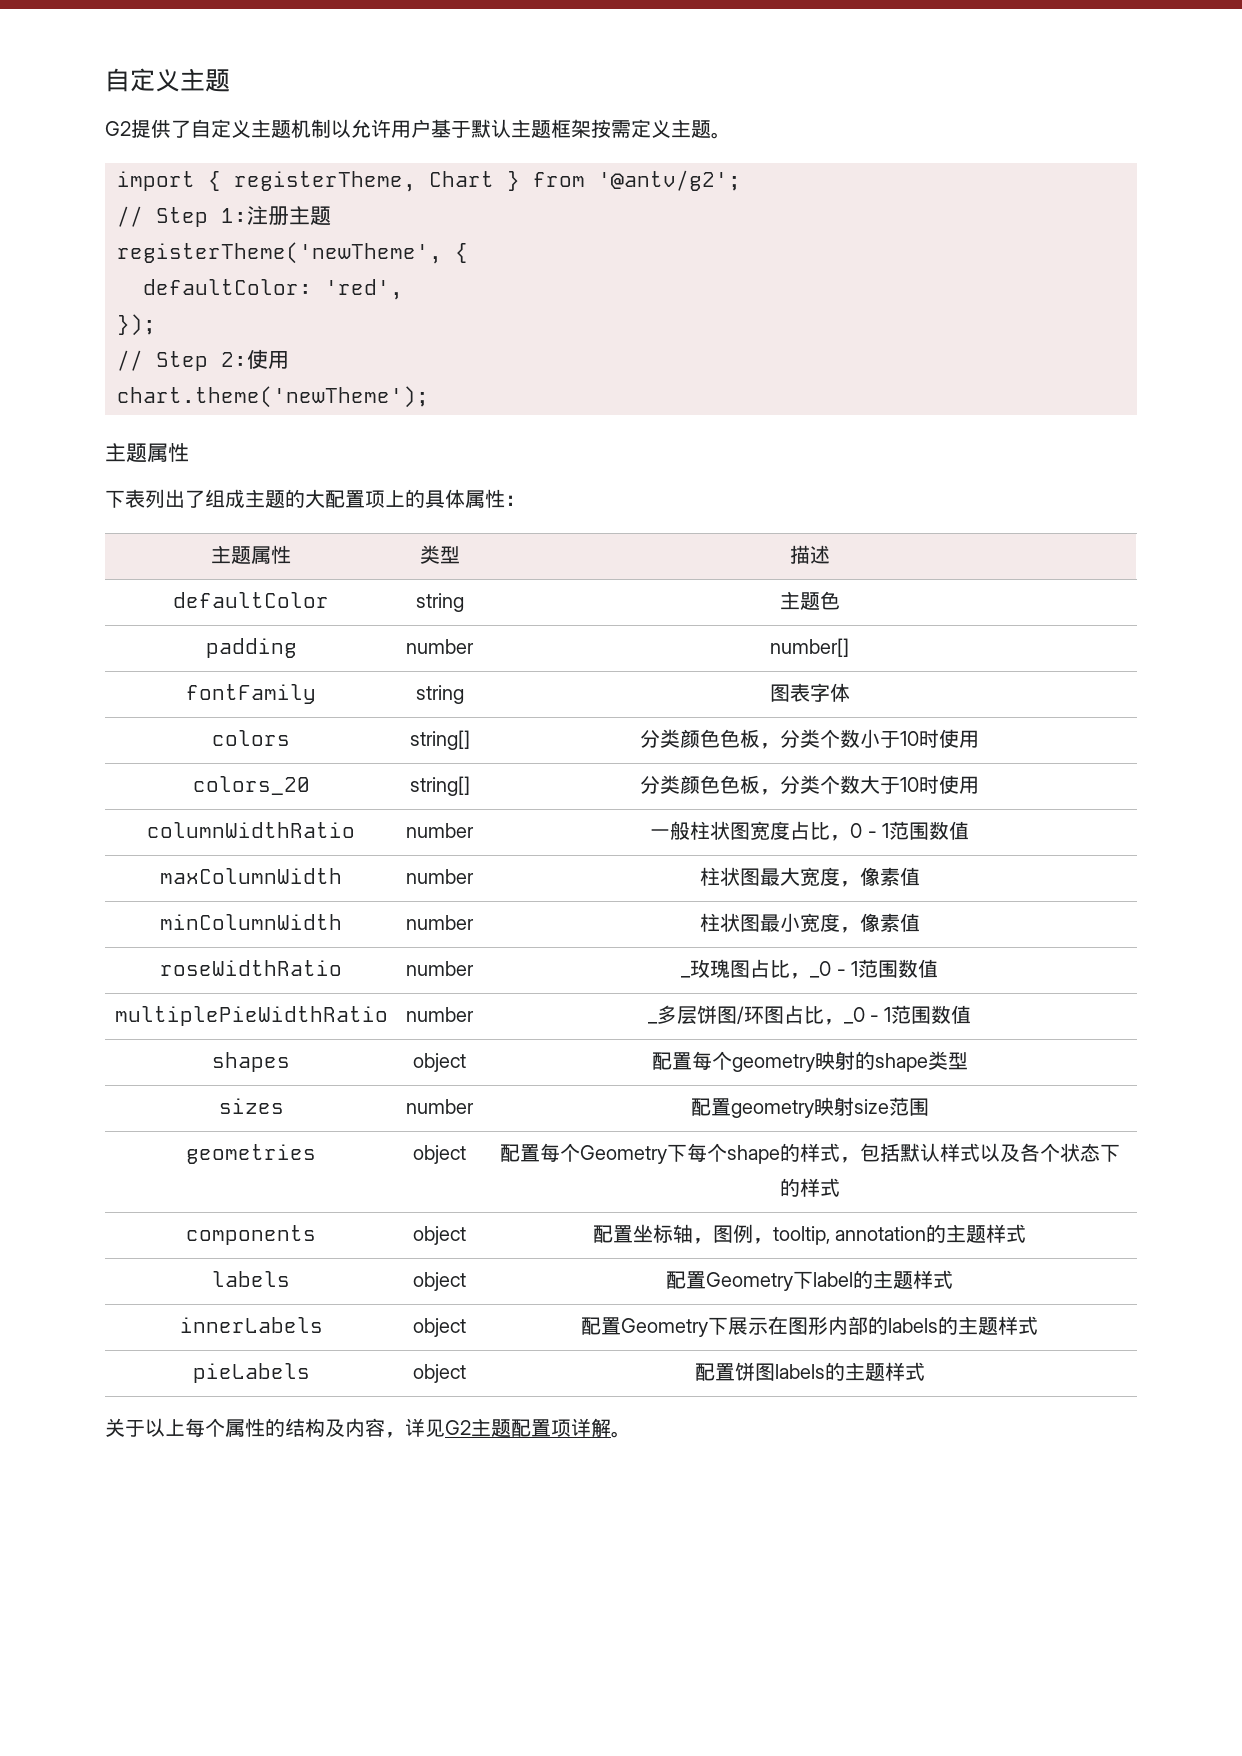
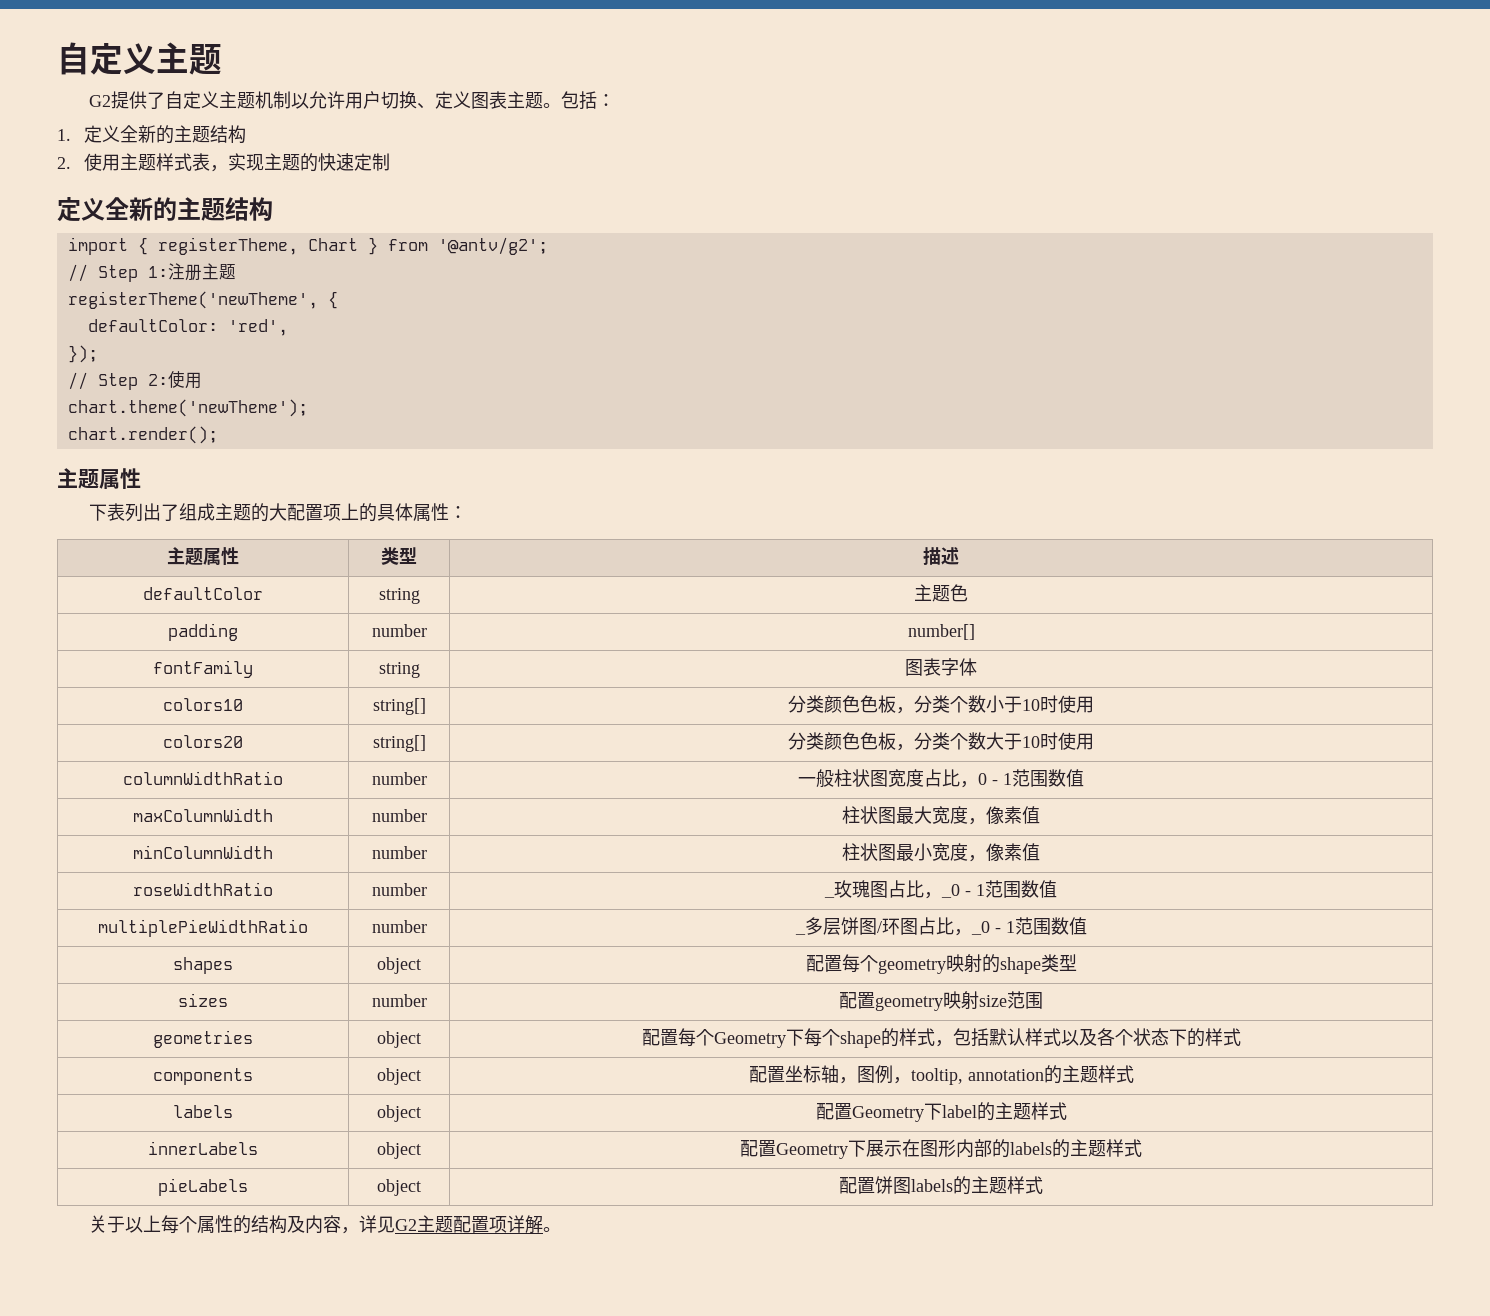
- G2提供了自定义主题机制以允许用户基于默认主题框架按需定义主题。
+ G2提供了自定义主题机制以允许用户切换、定义图表主题。包括：
+ 1.定义全新的主题结构
+ 2.使用主题样式表，实现主题的快速定制
+ 定义全新的主题结构
+ chart.render();
- colors | string[] | 分类颜色色板，分类个数小于10时使用
+ colors10 | string[] | 分类颜色色板，分类个数小于10时使用
- colors_20 | string[] | 分类颜色色板，分类个数大于10时使用
+ colors20 | string[] | 分类颜色色板，分类个数大于10时使用

